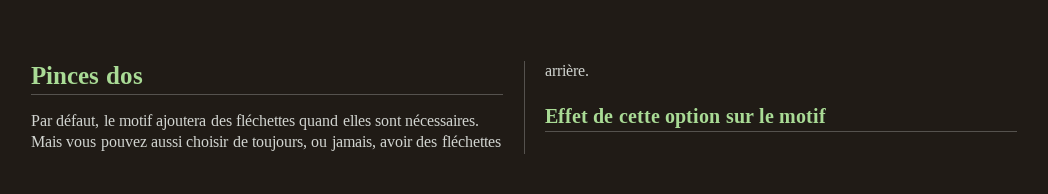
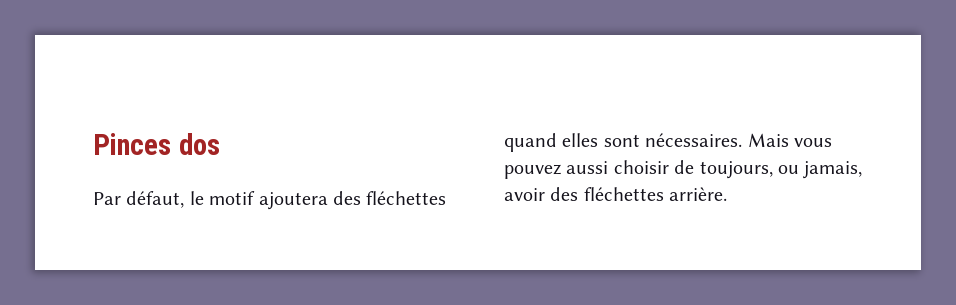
- Effet de cette option sur le motif

